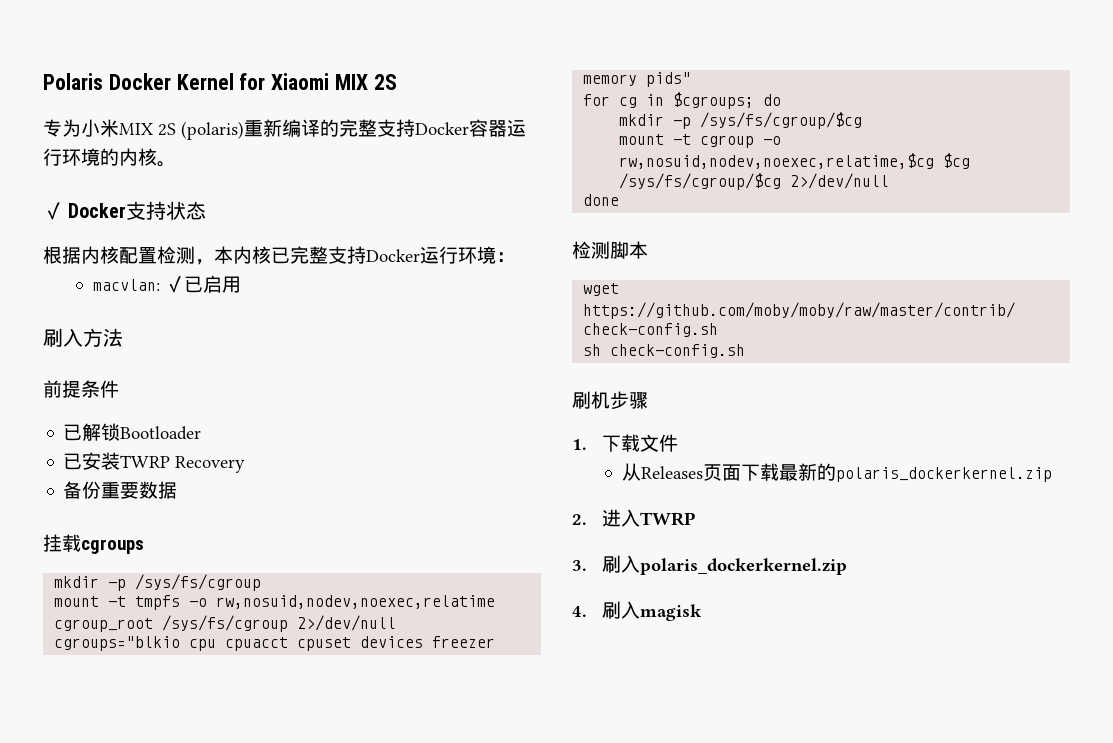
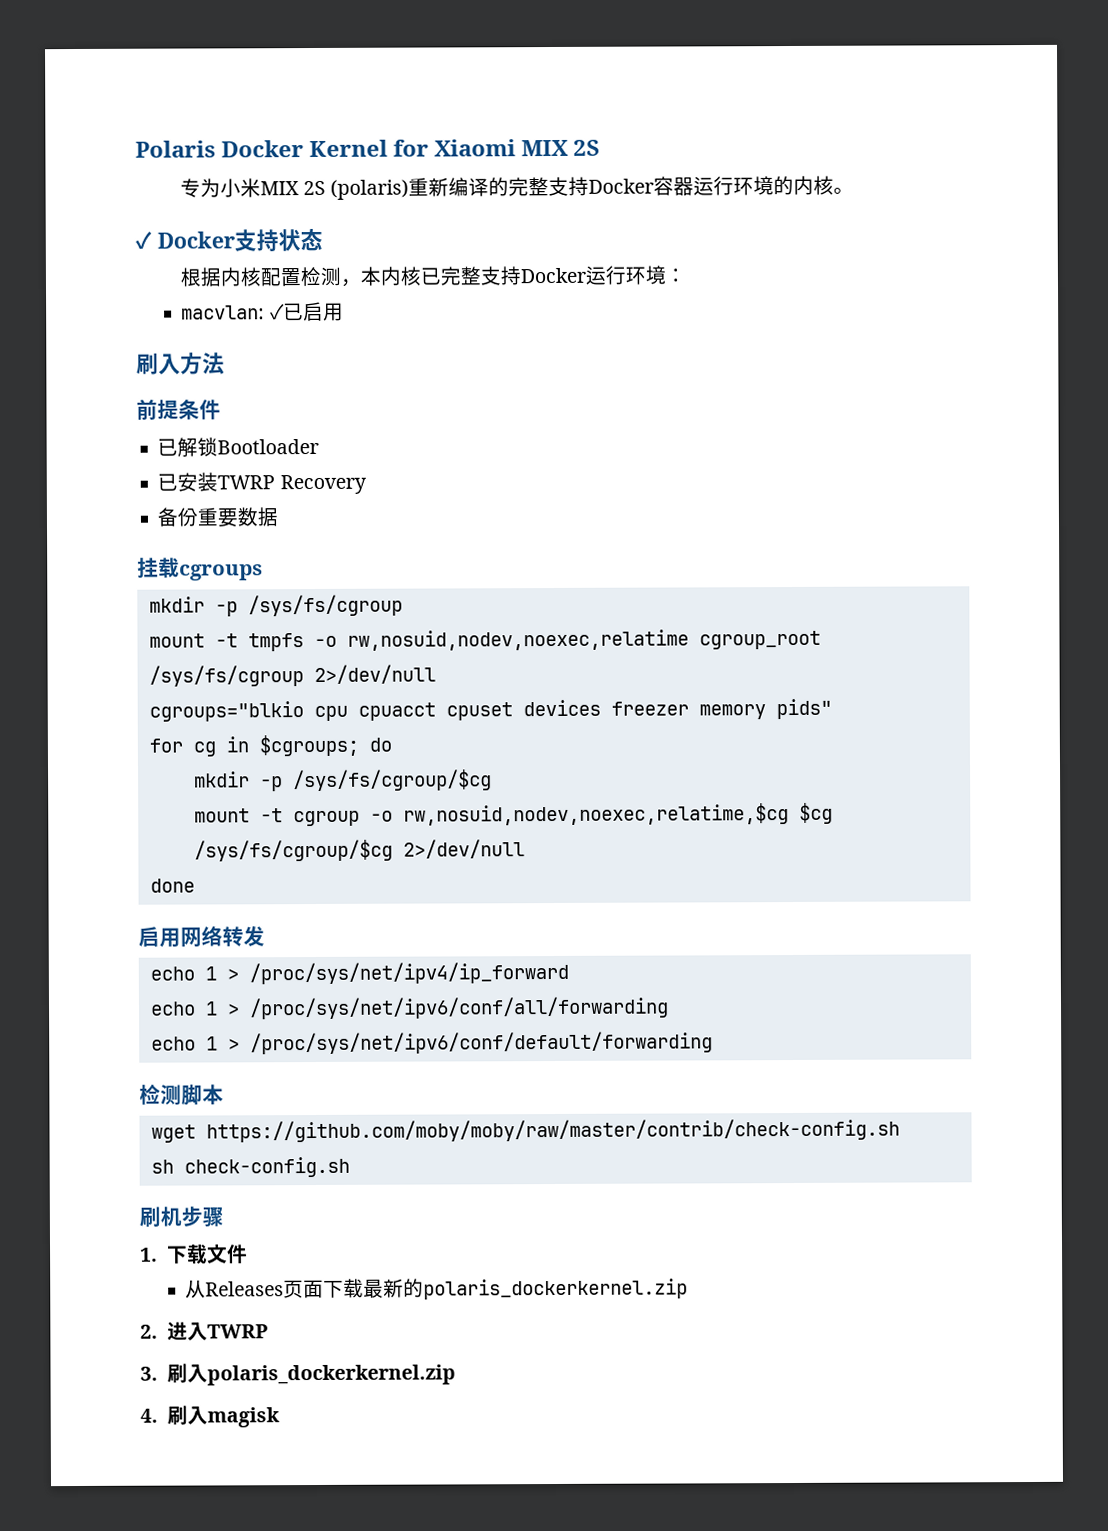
+ 启用网络转发
+ echo 1 > /proc/sys/net/ipv4/ip_forward
+ echo 1 > /proc/sys/net/ipv6/conf/all/forwarding
+ echo 1 > /proc/sys/net/ipv6/conf/default/forwarding

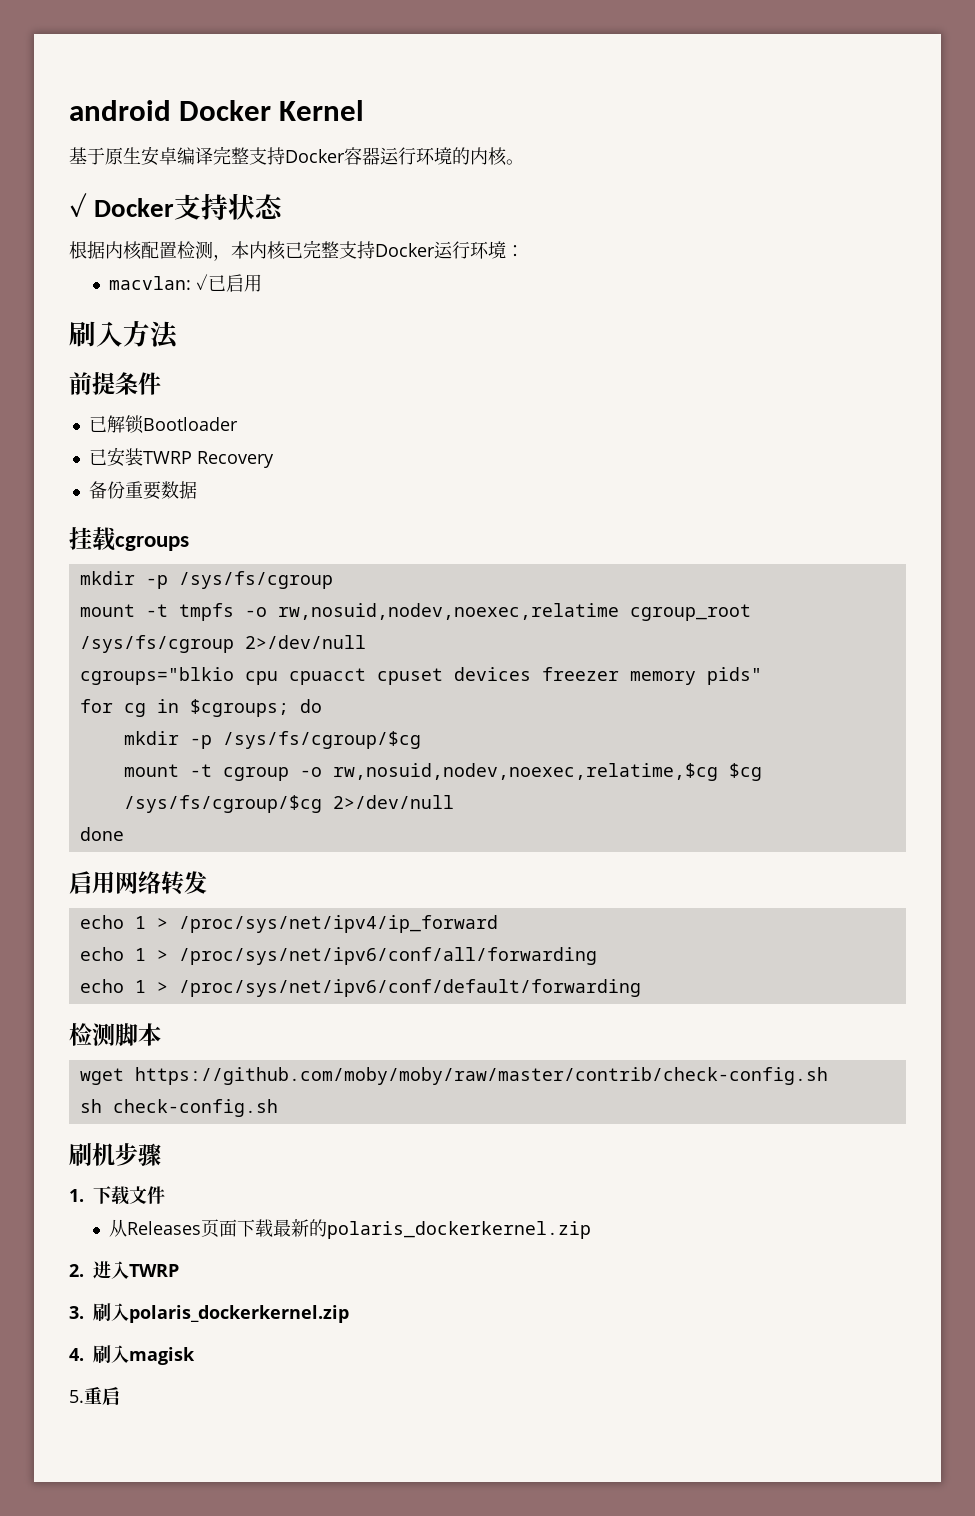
- Polaris Docker Kernel for Xiaomi MIX 2S
- 专为小米MIX 2S (polaris)重新编译的完整支持Docker容器运行环境的内核。
+ android Docker Kernel
+ 基于原生安卓编译完整支持Docker容器运行环境的内核。
+ 5.重启

